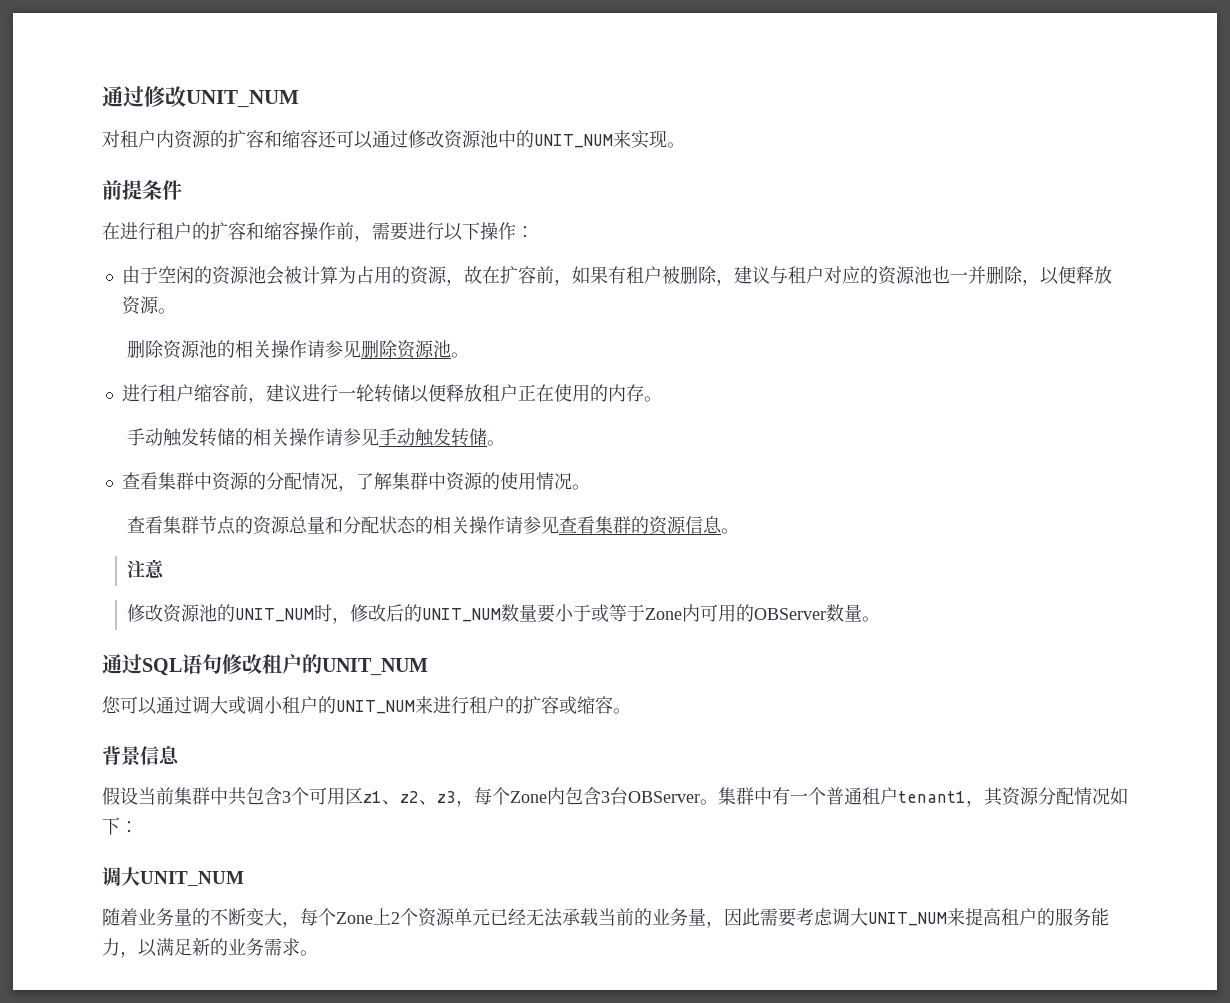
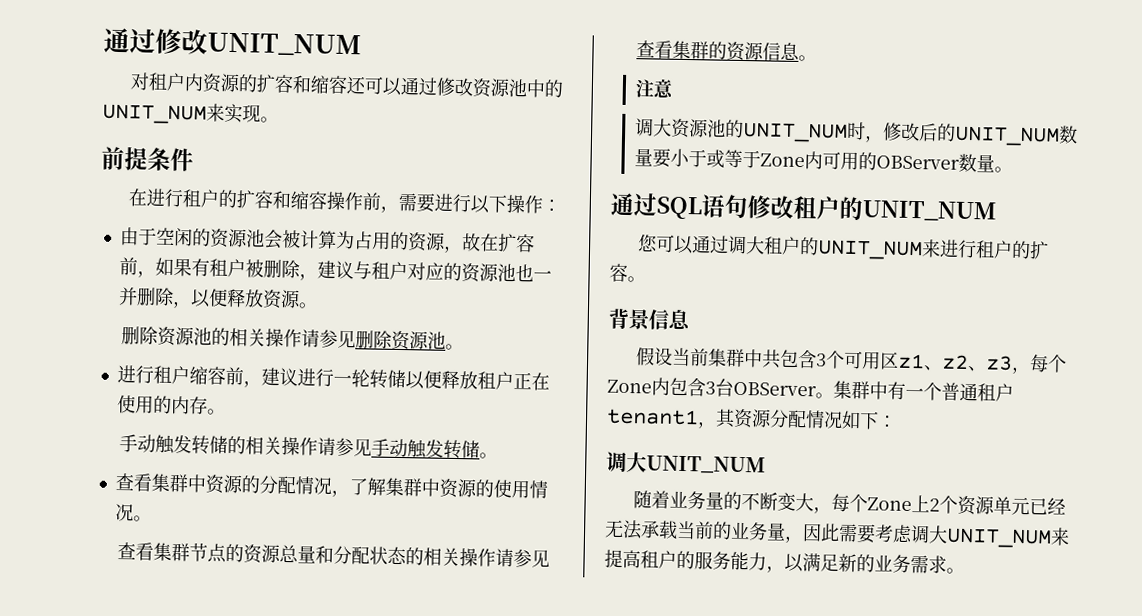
- 修改资源池的UNIT_NUM时，修改后的UNIT_NUM数量要小于或等于Zone内可用的OBServer数量。
+ 调大资源池的UNIT_NUM时，修改后的UNIT_NUM数量要小于或等于Zone内可用的OBServer数量。
- 您可以通过调大或调小租户的UNIT_NUM来进行租户的扩容或缩容。
+ 您可以通过调大租户的UNIT_NUM来进行租户的扩容。

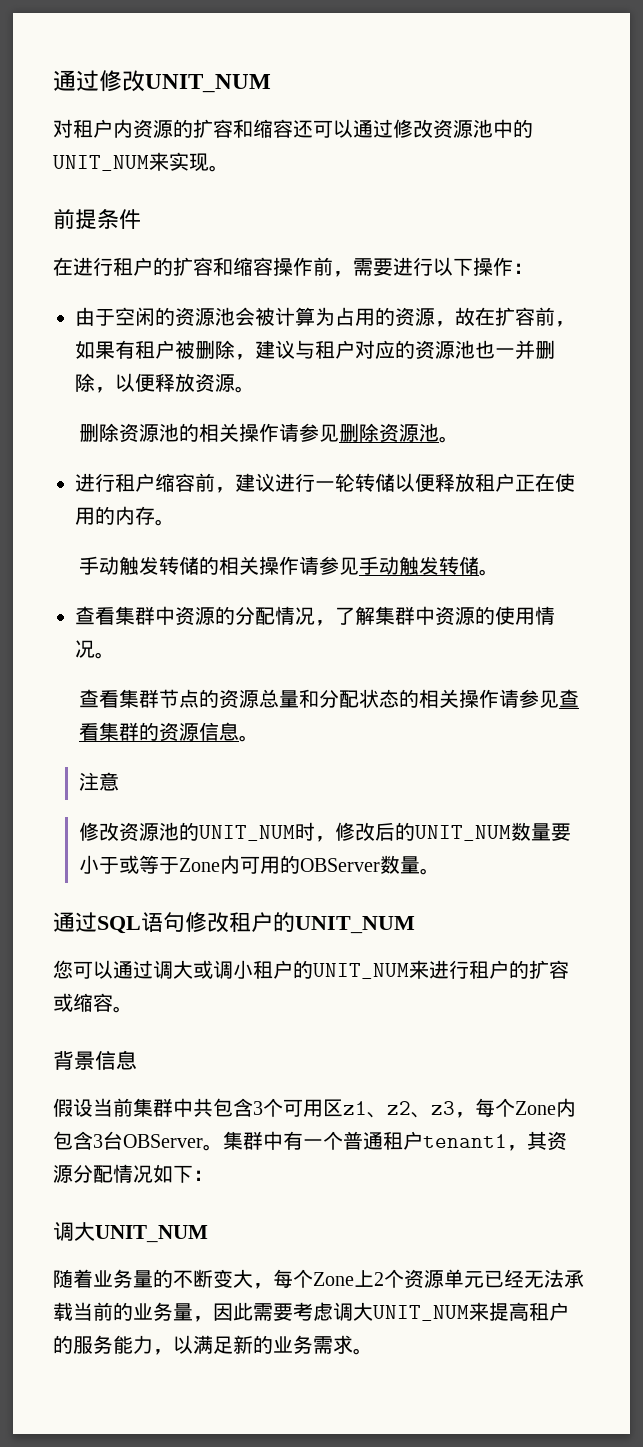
- 调大资源池的UNIT_NUM时，修改后的UNIT_NUM数量要小于或等于Zone内可用的OBServer数量。
+ 修改资源池的UNIT_NUM时，修改后的UNIT_NUM数量要小于或等于Zone内可用的OBServer数量。
- 您可以通过调大租户的UNIT_NUM来进行租户的扩容。
+ 您可以通过调大或调小租户的UNIT_NUM来进行租户的扩容或缩容。

